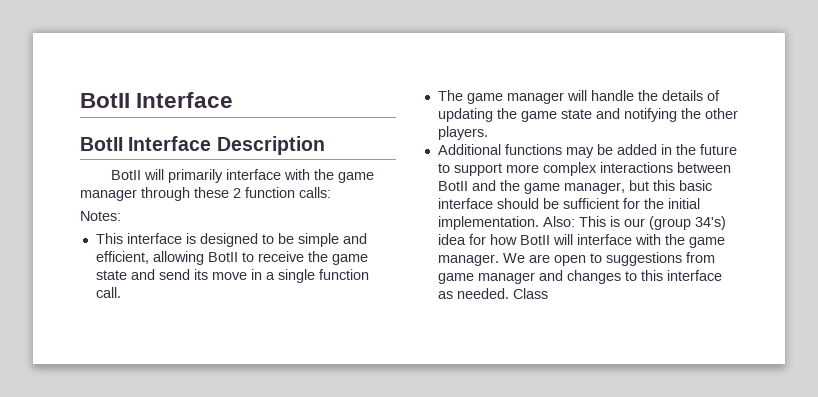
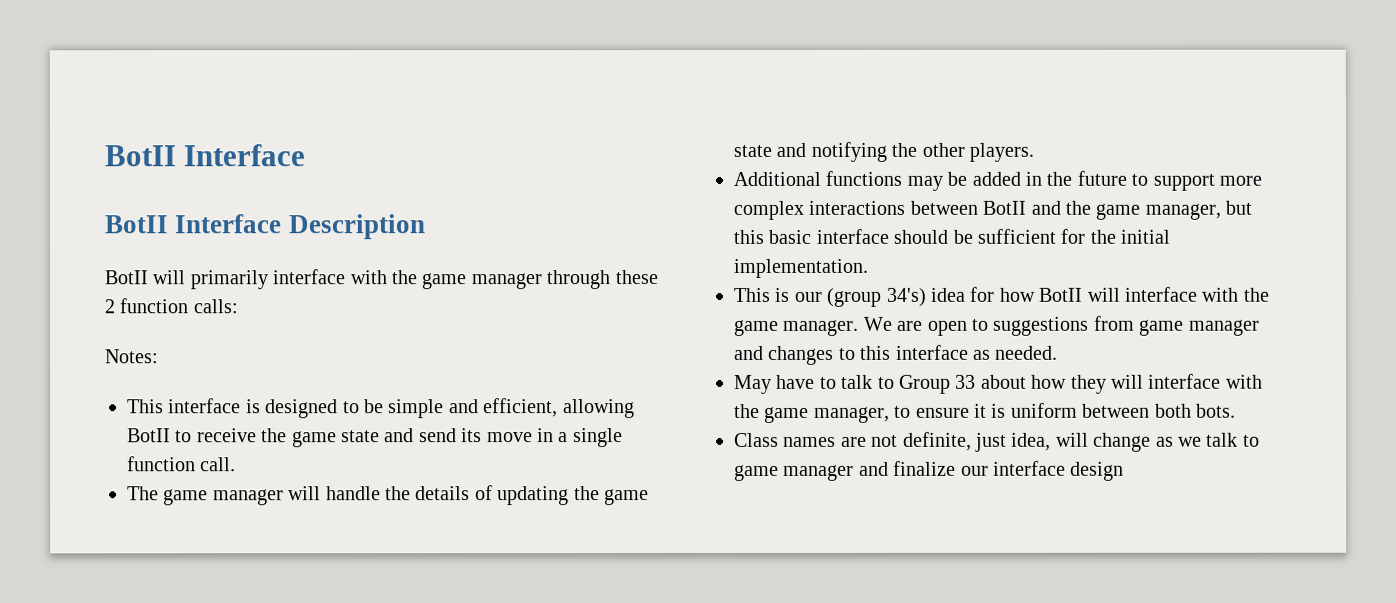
- Additional functions may be added in the future to support more complex interactions between BotII and the game manager, but this basic interface should be sufficient for the initial implementation. Also: This is our (group 34's) idea for how BotII will interface with the game manager.
+ Additional functions may be added in the future to support more complex interactions between BotII and the game manager, but this basic interface should be sufficient for the initial implementation.
+ This is our (group 34's) idea for how BotII will interface with the game manager.
- We are open to suggestions from game manager and changes to this interface as needed. Class
+ We are open to suggestions from game manager and changes to this interface as needed.
+ May have to talk to Group 33 about how they will interface with the game manager, to ensure it is uniform between both bots.
+ Class names are not definite, just idea, will change as we talk to game manager and finalize our interface design

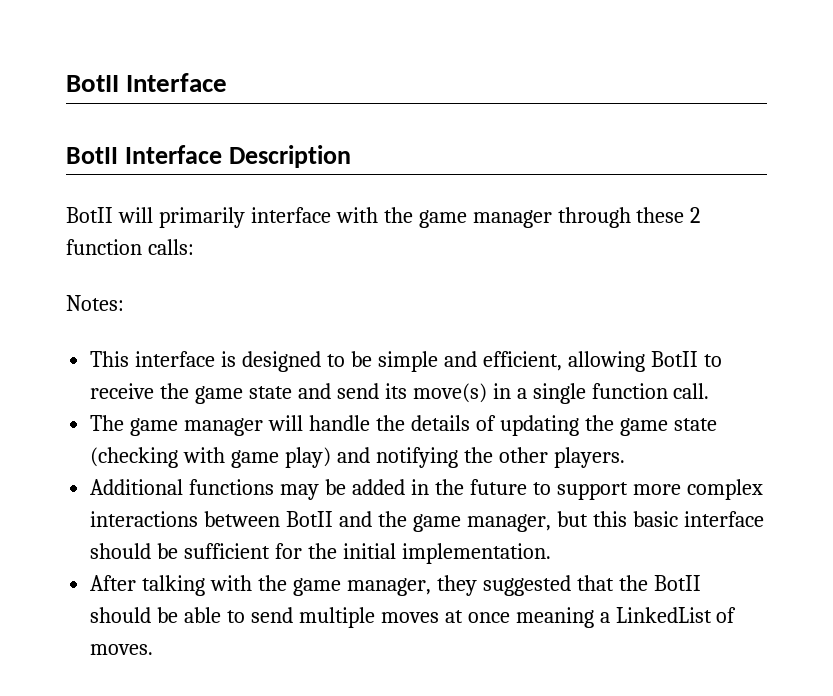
- This interface is designed to be simple and efficient, allowing BotII to receive the game state and send its move in a single function call.
+ This interface is designed to be simple and efficient, allowing BotII to receive the game state and send its move(s) in a single function call.
- The game manager will handle the details of updating the game state and notifying the other players.
+ The game manager will handle the details of updating the game state (checking with game play) and notifying the other players.
- This is our (group 34's) idea for how BotII will interface with the game manager. We are open to suggestions from game manager and changes to this interface as needed.
- May have to talk to Group 33 about how they will interface with the game manager, to ensure it is uniform between both bots.
- Class names are not definite, just idea, will change as we talk to game manager and finalize our interface design
+ After talking with the game manager, they suggested that the BotII should be able to send multiple moves at once meaning a LinkedList of moves.

